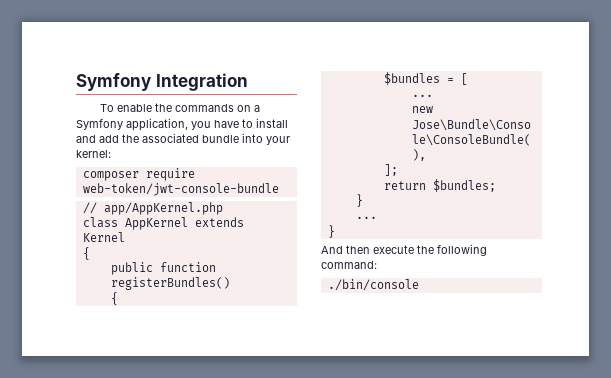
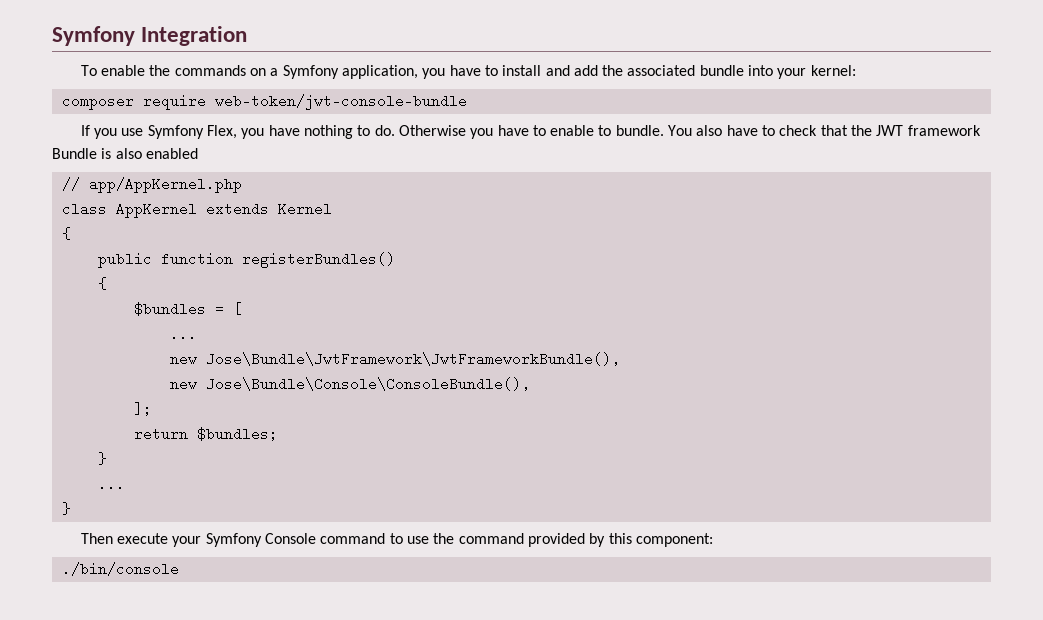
+ If you use Symfony Flex, you have nothing to do. Otherwise you have to enable to bundle. You also have to check that the JWT framework Bundle is also enabled
+ new Jose\Bundle\JwtFramework\JwtFrameworkBundle(),
- And then execute the following command:
+ Then execute your Symfony Console command to use the command provided by this component:

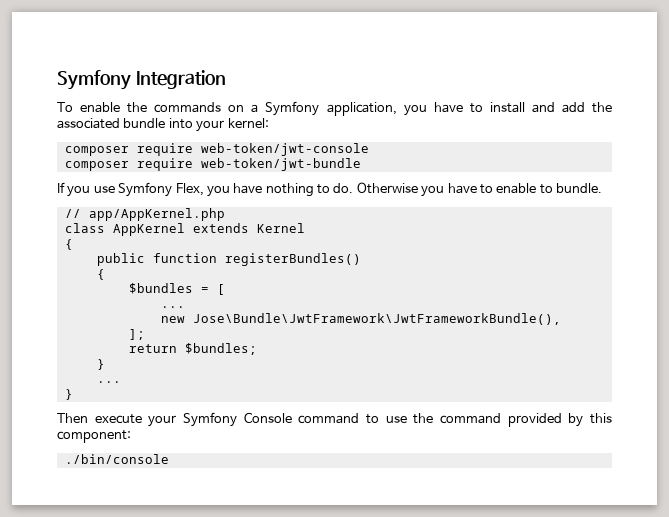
- composer require web-token/jwt-console-bundle
+ composer require web-token/jwt-console
+ composer require web-token/jwt-bundle
- You also have to check that the JWT framework Bundle is also enabled
- new Jose\Bundle\Console\ConsoleBundle(),

